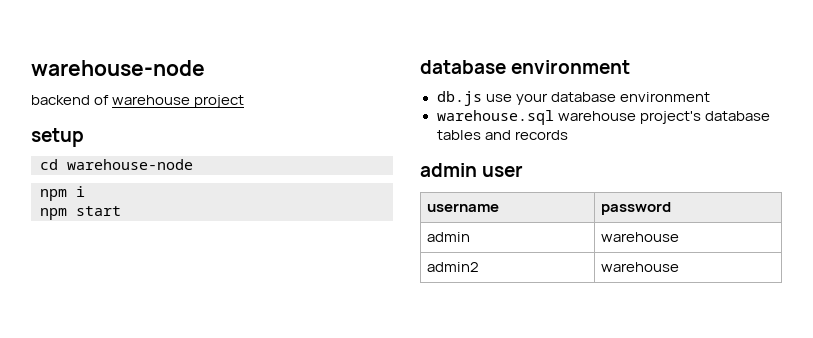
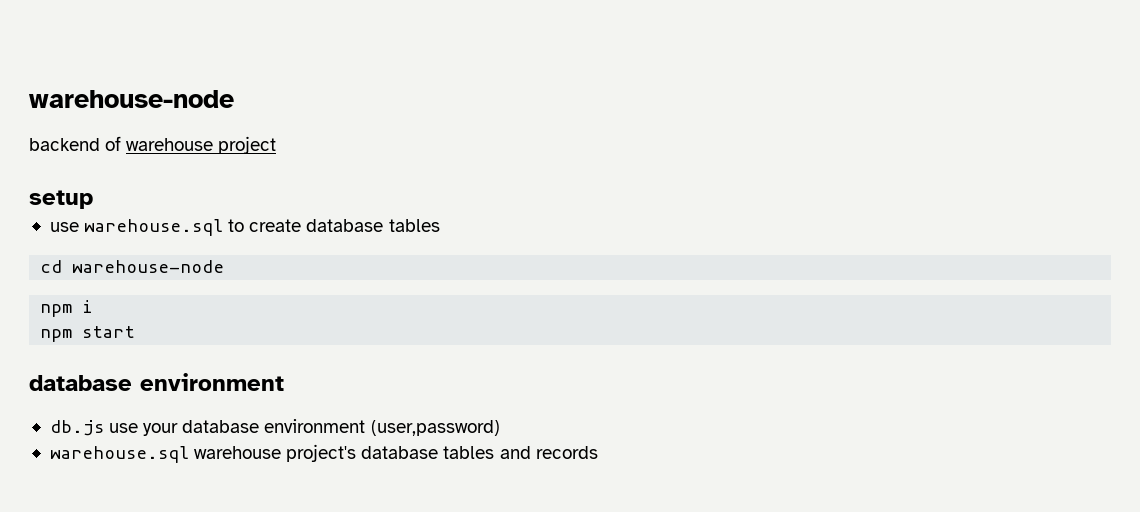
+ use warehouse.sql to create database tables
- db.js use your database environment
+ db.js use your database environment (user,password)
- admin user
- username | password
- admin | warehouse
- admin2 | warehouse

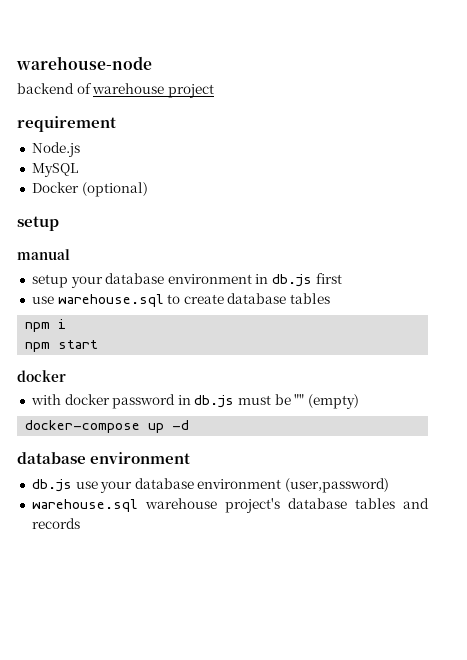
+ requirement
+ Node.js
+ MySQL
+ Docker (optional)
  setup
+ manual
+ setup your database environment in db.js first
- cd warehouse-node
  npm start
+ docker
+ with docker password in db.js must be "" (empty)
+ docker-compose up -d

